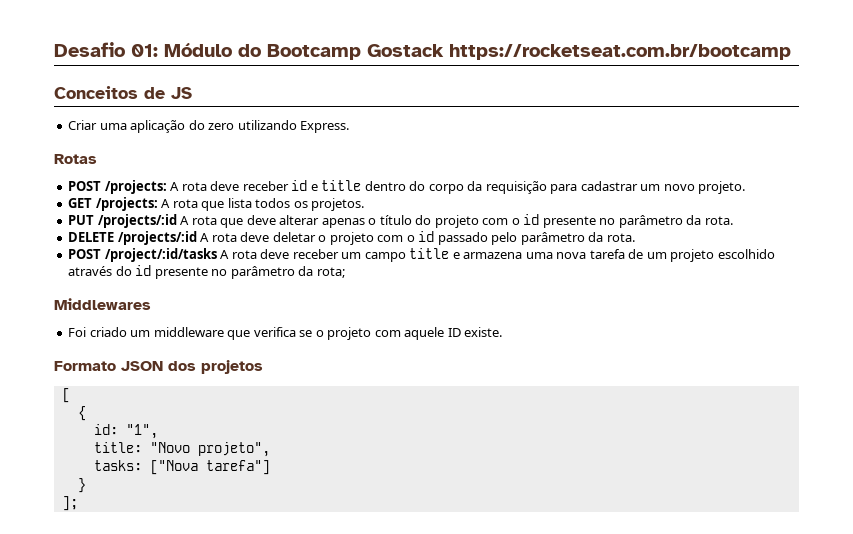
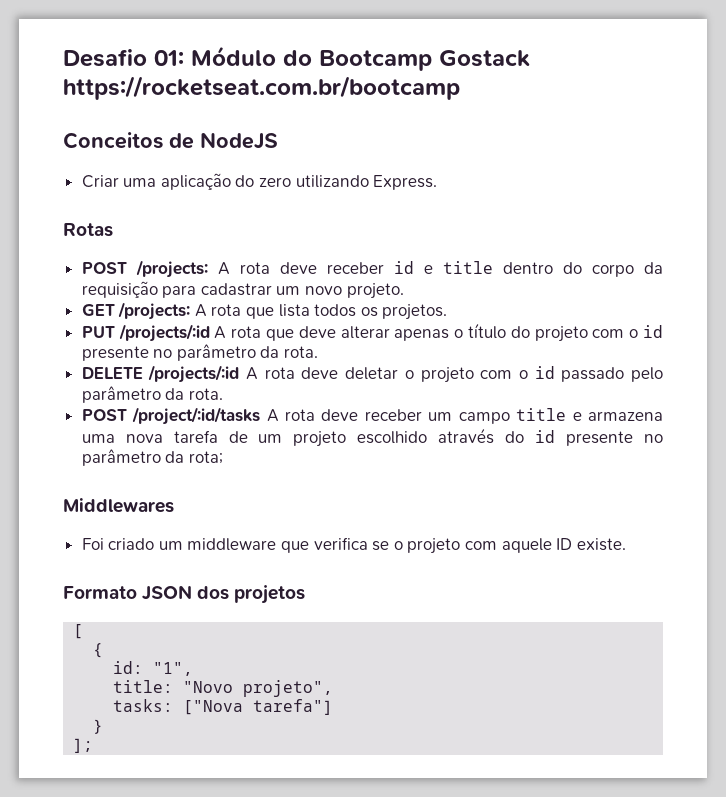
- Conceitos de JS
+ Conceitos de NodeJS

